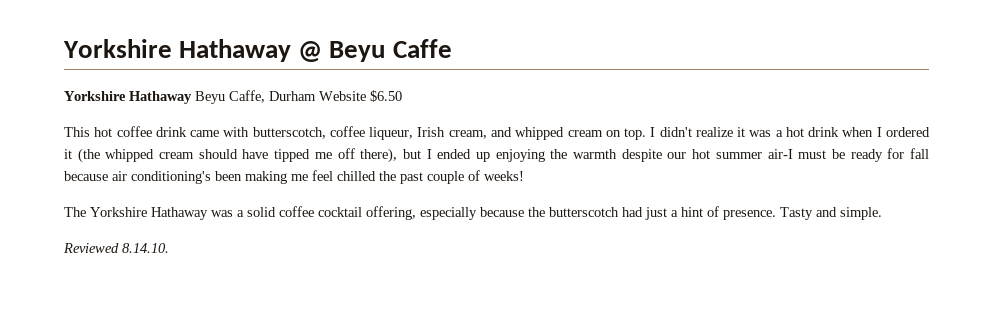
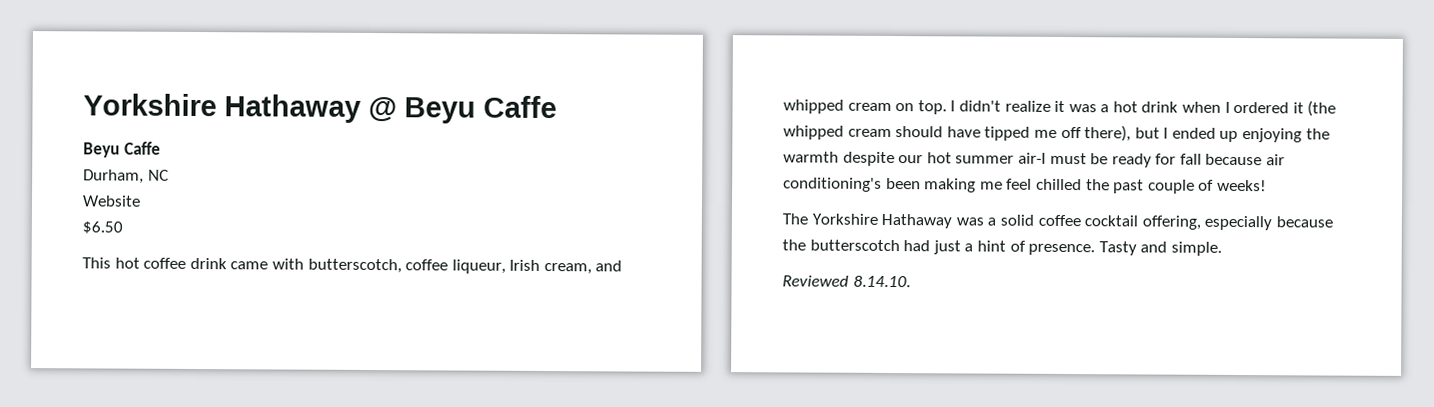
  Yorkshire Hathaway @ Beyu Caffe
- Yorkshire Hathaway Beyu Caffe, Durham Website $6.50
+ Beyu Caffe
+ Durham, NC
+ Website
+ $6.50

